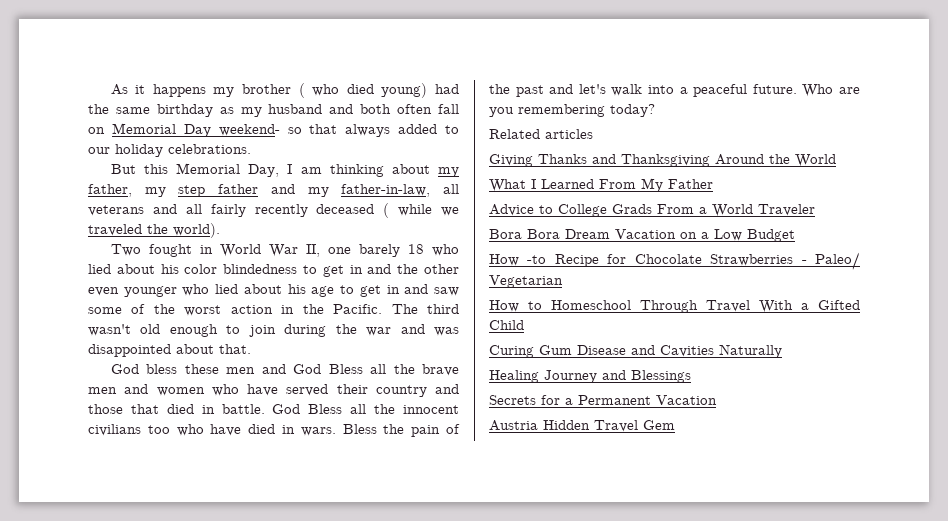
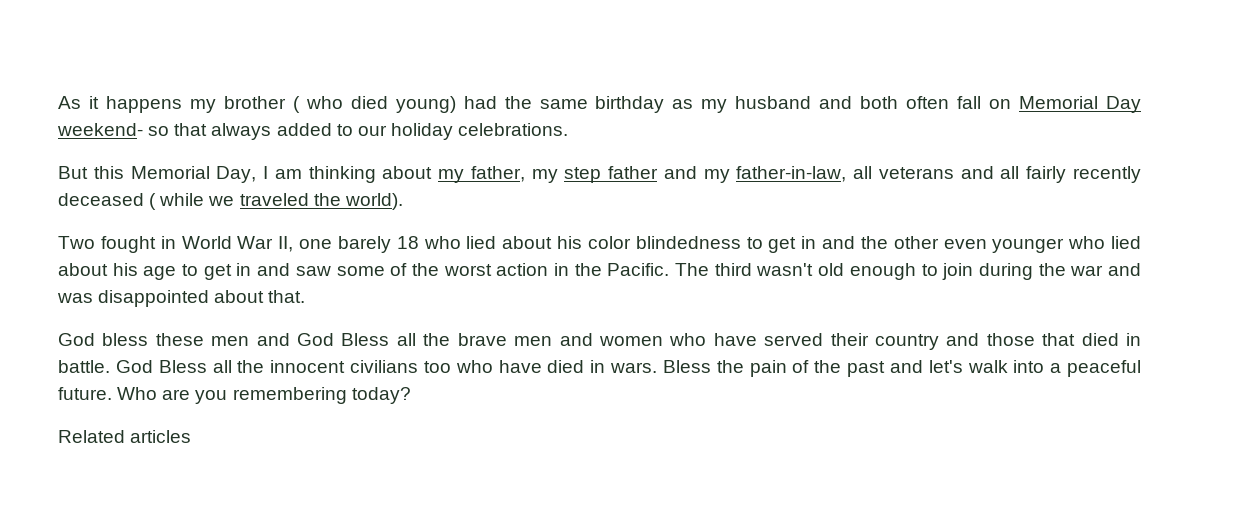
- Giving Thanks and Thanksgiving Around the World
- What I Learned From My Father
- Advice to College Grads From a World Traveler
- Bora Bora Dream Vacation on a Low Budget
- How -to Recipe for Chocolate Strawberries - Paleo/ Vegetarian
- How to Homeschool Through Travel With a Gifted Child
- Curing Gum Disease and Cavities Naturally
- Healing Journey and Blessings
- Secrets for a Permanent Vacation
- Austria Hidden Travel Gem

